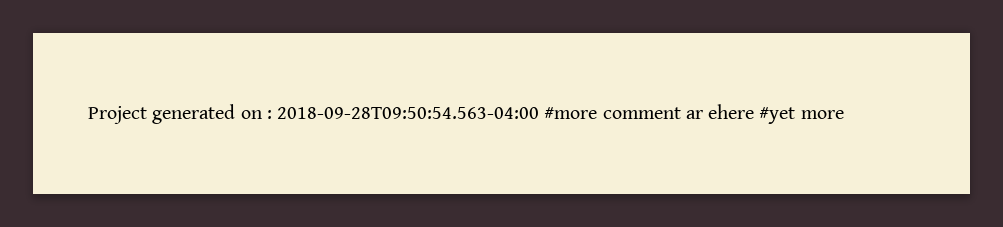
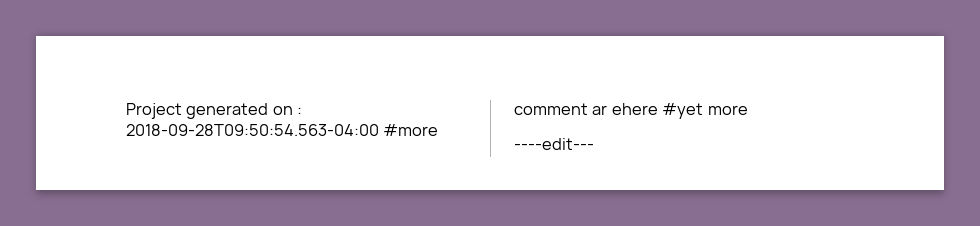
+ ----edit---

